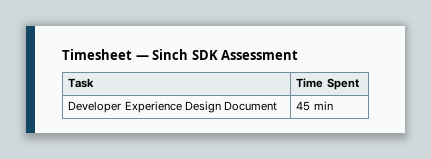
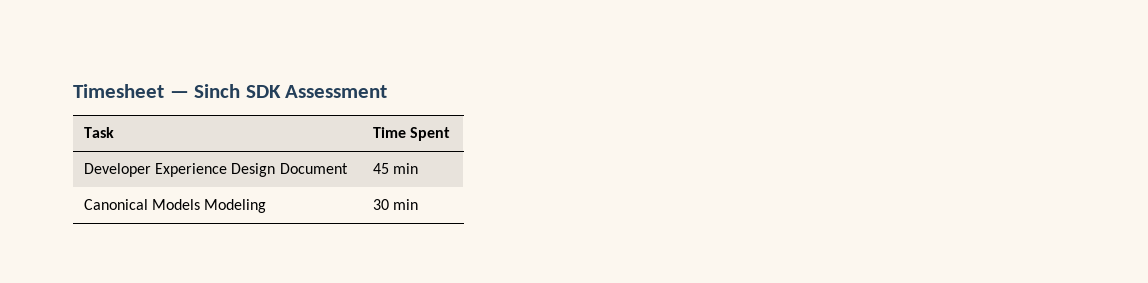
+ Canonical Models Modeling | 30 min

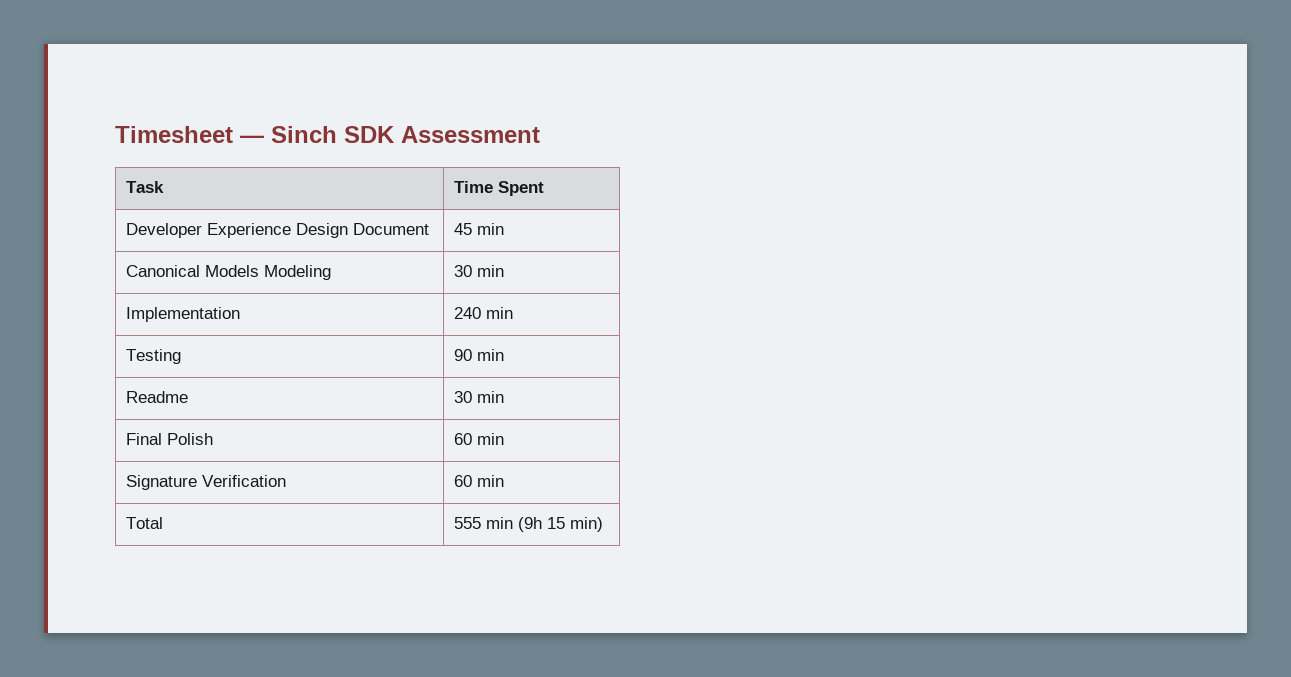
+ Implementation | 240 min
+ Testing | 90 min
+ Readme | 30 min
+ Final Polish | 60 min
+ Signature Verification | 60 min
+ Total | 555 min (9h 15 min)

